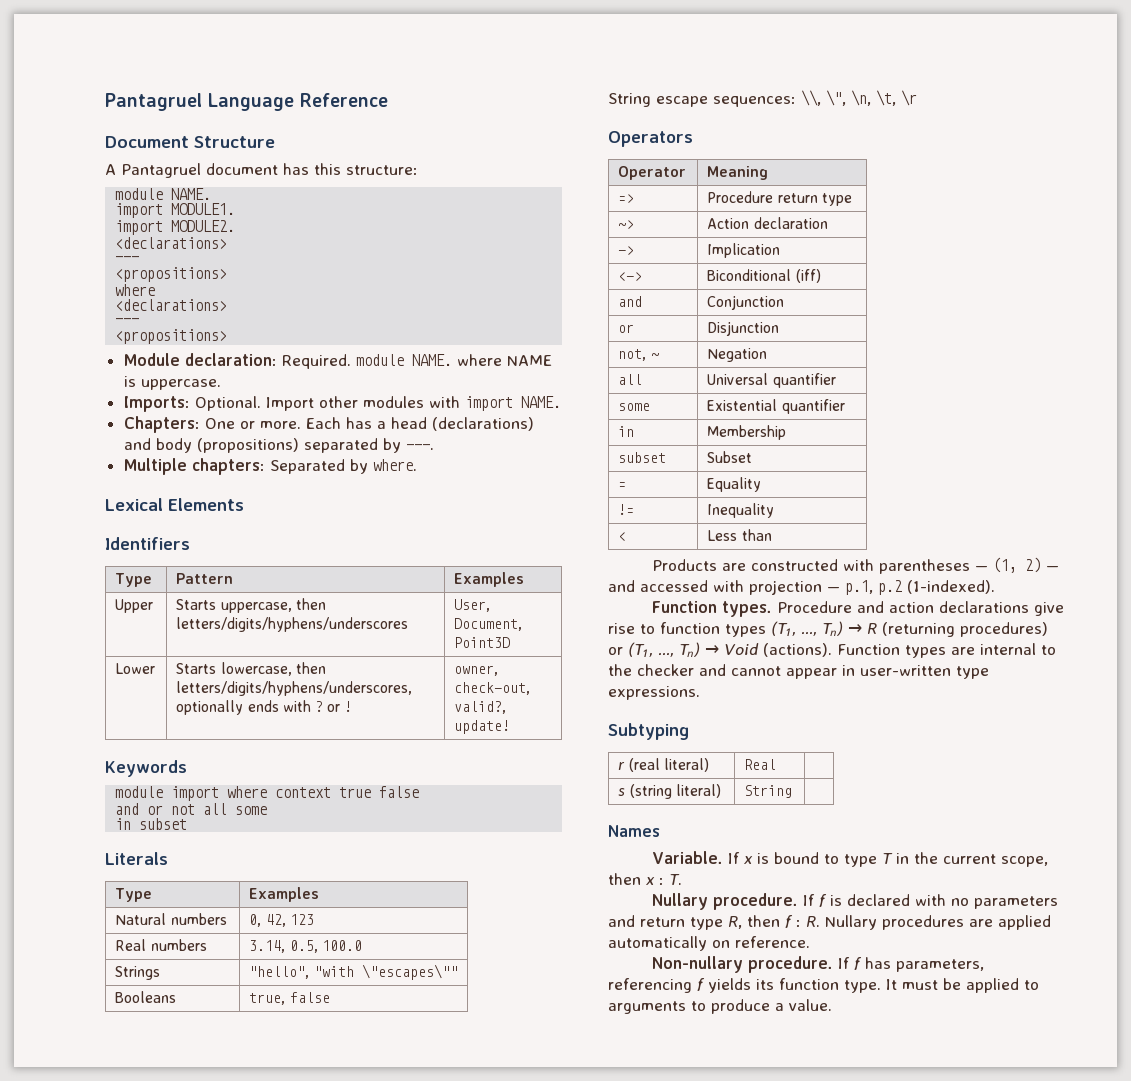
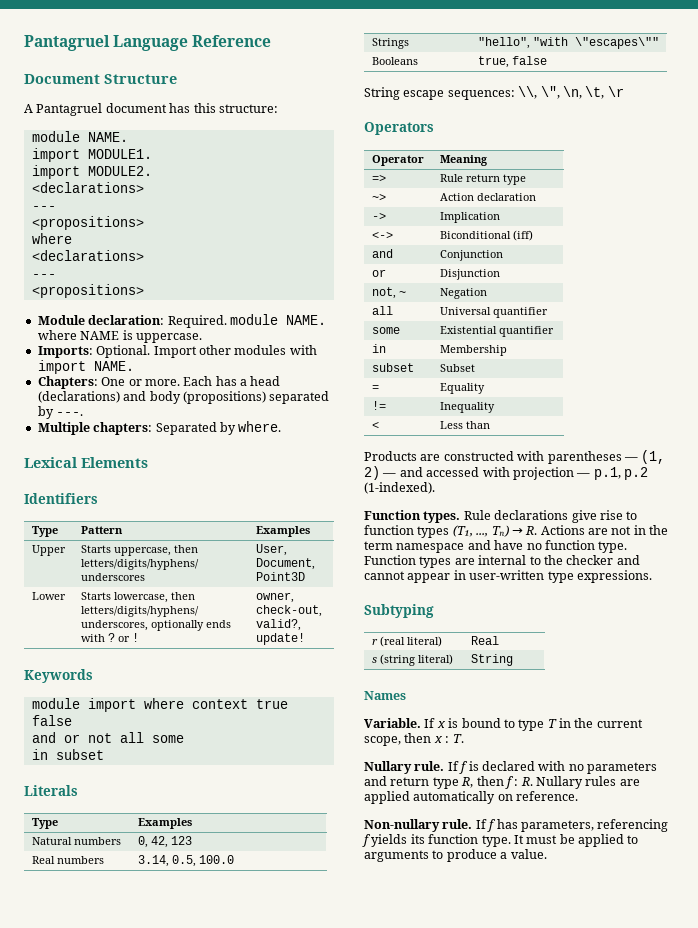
- => | Procedure return type
+ => | Rule return type
- Procedure and action declarations give rise to function types (T₁, ..., Tₙ) → R (returning procedures) or (T₁, ..., Tₙ) → Void (actions).
+ Rule declarations give rise to function types (T₁, ..., Tₙ) → R. Actions are not in the term namespace and have no function type.
- Nullary procedure.
+ Nullary rule.
- If f is declared with no parameters and return type R, then f : R. Nullary procedures are applied automatically on reference.
+ If f is declared with no parameters and return type R, then f : R. Nullary rules are applied automatically on reference.
- Non-nullary procedure.
+ Non-nullary rule.

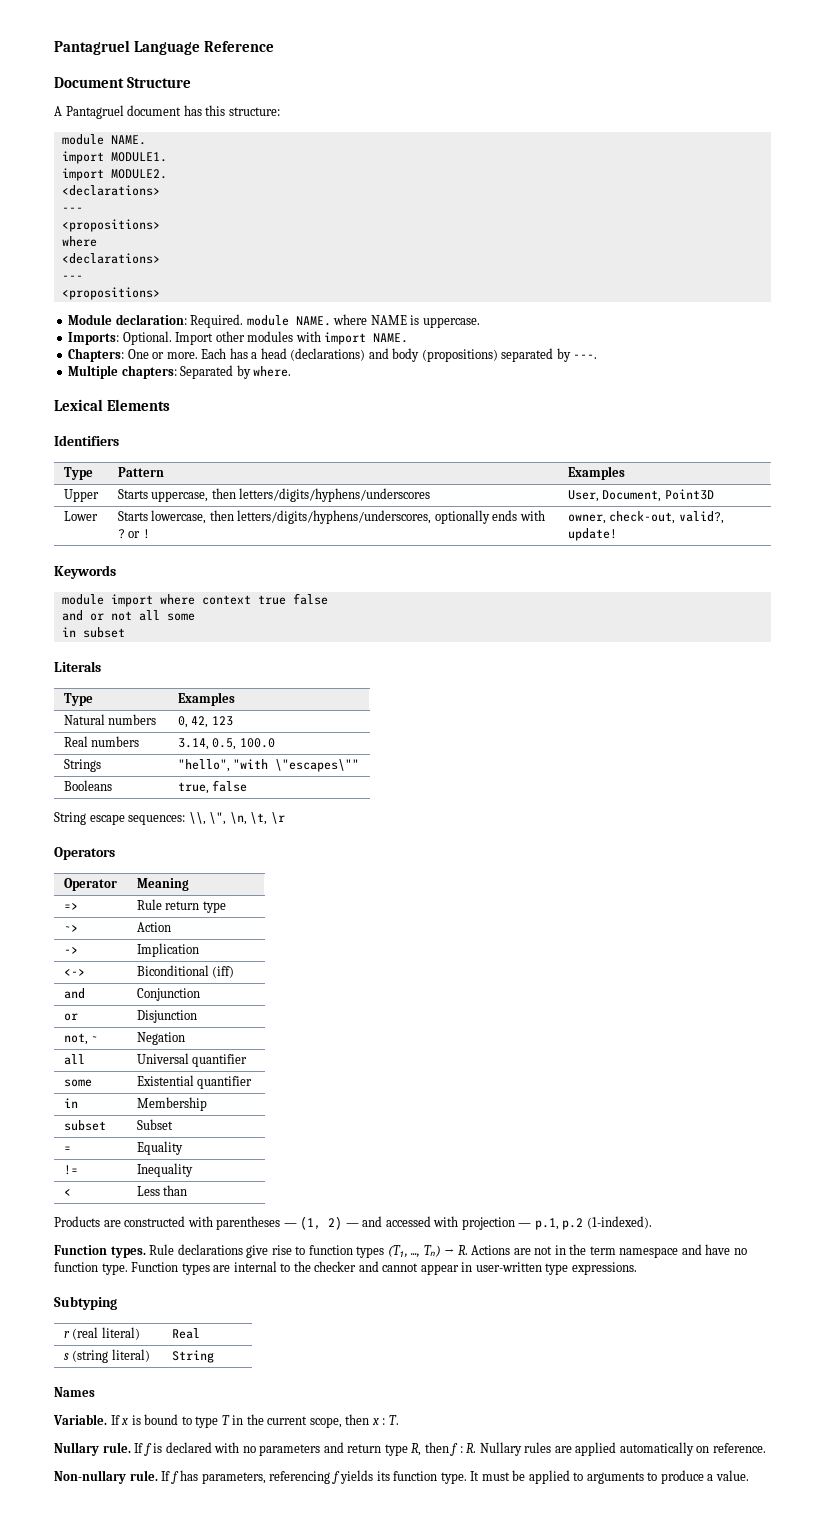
- ~> | Action declaration
+ ~> | Action

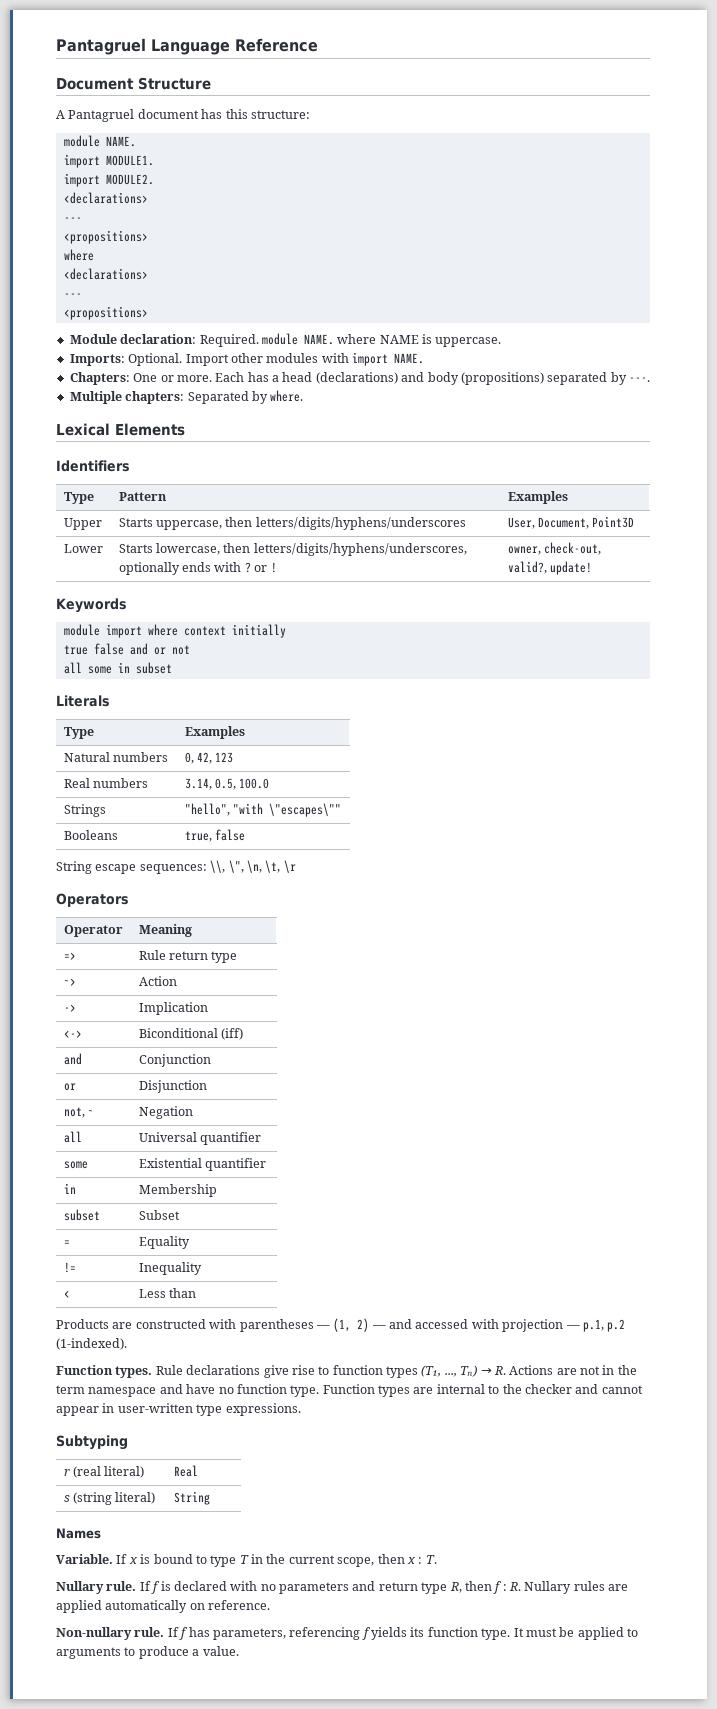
- module import where context true false
- and or not all some
- in subset
+ module import where context initially
+ true false and or not
+ all some in subset

